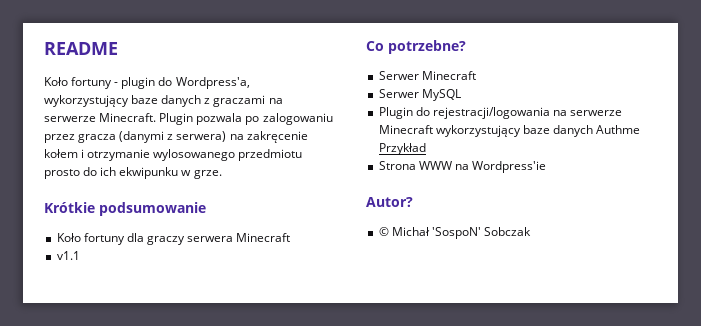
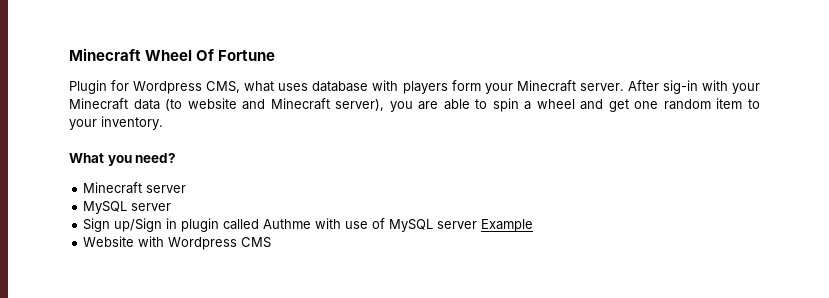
- README
- Koło fortuny - plugin do Wordpress'a, wykorzystujący baze danych z graczami na serwerze Minecraft. Plugin pozwala po zalogowaniu przez gracza (danymi z serwera) na zakręcenie kołem i otrzymanie wylosowanego przedmiotu prosto do ich ekwipunku w grze.
- Krótkie podsumowanie
- Koło fortuny dla graczy serwera Minecraft
- v1.1
- Co potrzebne?
- Serwer Minecraft
- Serwer MySQL
- Plugin do rejestracji/logowania na serwerze Minecraft wykorzystujący baze danych Authme Przykład
- Strona WWW na Wordpress'ie
- Autor?
- © Michał 'SospoN' Sobczak
+ Minecraft Wheel Of Fortune
+ Plugin for Wordpress CMS, what uses database with players form your Minecraft server. After sig-in with your Minecraft data (to website and Minecraft server), you are able to spin a wheel and get one random item to your inventory.
+ What you need?
+ Minecraft server
+ MySQL server
+ Sign up/Sign in plugin called Authme with use of MySQL server Example
+ Website with Wordpress CMS

